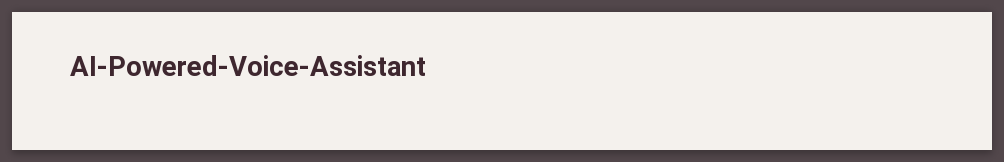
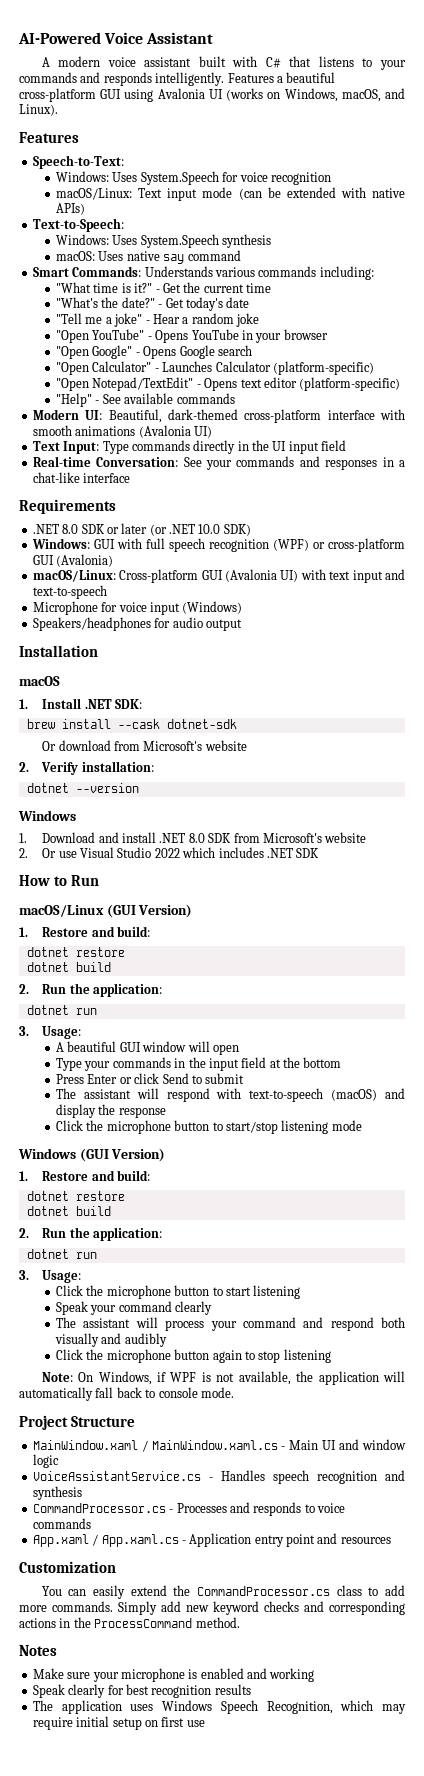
- AI-Powered-Voice-Assistant
+ AI-Powered Voice Assistant
+ A modern voice assistant built with C# that listens to your commands and responds intelligently. Features a beautiful cross-platform GUI using Avalonia UI (works on Windows, macOS, and Linux).
+ Features
+ Speech-to-Text:
+ Windows: Uses System.Speech for voice recognition
+ macOS/Linux: Text input mode (can be extended with native APIs)
+ Text-to-Speech:
+ Windows: Uses System.Speech synthesis
+ macOS: Uses native say command
+ Smart Commands: Understands various commands including:
+ "What time is it?" - Get the current time
+ "What's the date?" - Get today's date
+ "Tell me a joke" - Hear a random joke
+ "Open YouTube" - Opens YouTube in your browser
+ "Open Google" - Opens Google search
+ "Open Calculator" - Launches Calculator (platform-specific)
+ "Open Notepad/TextEdit" - Opens text editor (platform-specific)
+ "Help" - See available commands
+ Modern UI: Beautiful, dark-themed cross-platform interface with smooth animations (Avalonia UI)
+ Text Input: Type commands directly in the UI input field
+ Real-time Conversation: See your commands and responses in a chat-like interface
+ Requirements
+ .NET 8.0 SDK or later (or .NET 10.0 SDK)
+ Windows: GUI with full speech recognition (WPF) or cross-platform GUI (Avalonia)
+ macOS/Linux: Cross-platform GUI (Avalonia UI) with text input and text-to-speech
+ Microphone for voice input (Windows)
+ Speakers/headphones for audio output
+ Installation
+ macOS
+ 1. Install .NET SDK:
+ brew install --cask dotnet-sdk
+ Or download from Microsoft's website
+ 2. Verify installation:
+ dotnet --version
+ Windows
+ 1. Download and install .NET 8.0 SDK from Microsoft's website
+ 2. Or use Visual Studio 2022 which includes .NET SDK
+ How to Run
+ macOS/Linux (GUI Version)
+ 1. Restore and build:
+ dotnet restore
+ dotnet build
+ 2. Run the application:
+ dotnet run
+ 3. Usage:
+ A beautiful GUI window will open
+ Type your commands in the input field at the bottom
+ Press Enter or click Send to submit
+ The assistant will respond with text-to-speech (macOS) and display the response
+ Click the microphone button to start/stop listening mode
+ Windows (GUI Version)
+ 1. Restore and build:
+ dotnet restore
+ dotnet build
+ 2. Run the application:
+ dotnet run
+ 3. Usage:
+ Click the microphone button to start listening
+ Speak your command clearly
+ The assistant will process your command and respond both visually and audibly
+ Click the microphone button again to stop listening
+ Note: On Windows, if WPF is not available, the application will automatically fall back to console mode.
+ Project Structure
+ MainWindow.xaml / MainWindow.xaml.cs - Main UI and window logic
+ VoiceAssistantService.cs - Handles speech recognition and synthesis
+ CommandProcessor.cs - Processes and responds to voice commands
+ App.xaml / App.xaml.cs - Application entry point and resources
+ Customization
+ You can easily extend the CommandProcessor.cs class to add more commands. Simply add new keyword checks and corresponding actions in the ProcessCommand method.
+ Notes
+ Make sure your microphone is enabled and working
+ Speak clearly for best recognition results
+ The application uses Windows Speech Recognition, which may require initial setup on first use

